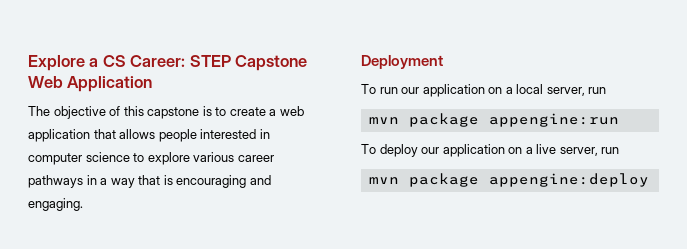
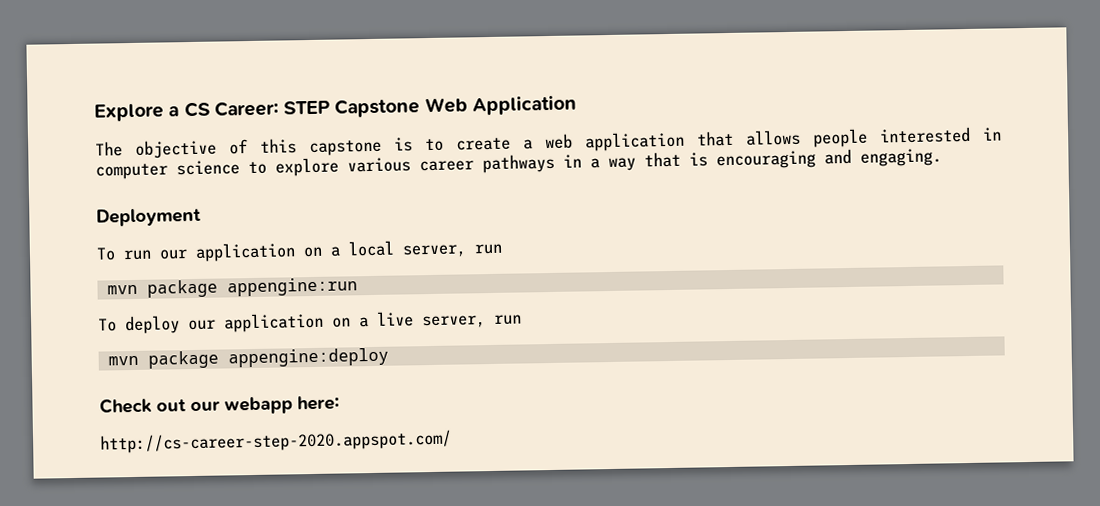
+ Check out our webapp here:
+ http://cs-career-step-2020.appspot.com/

